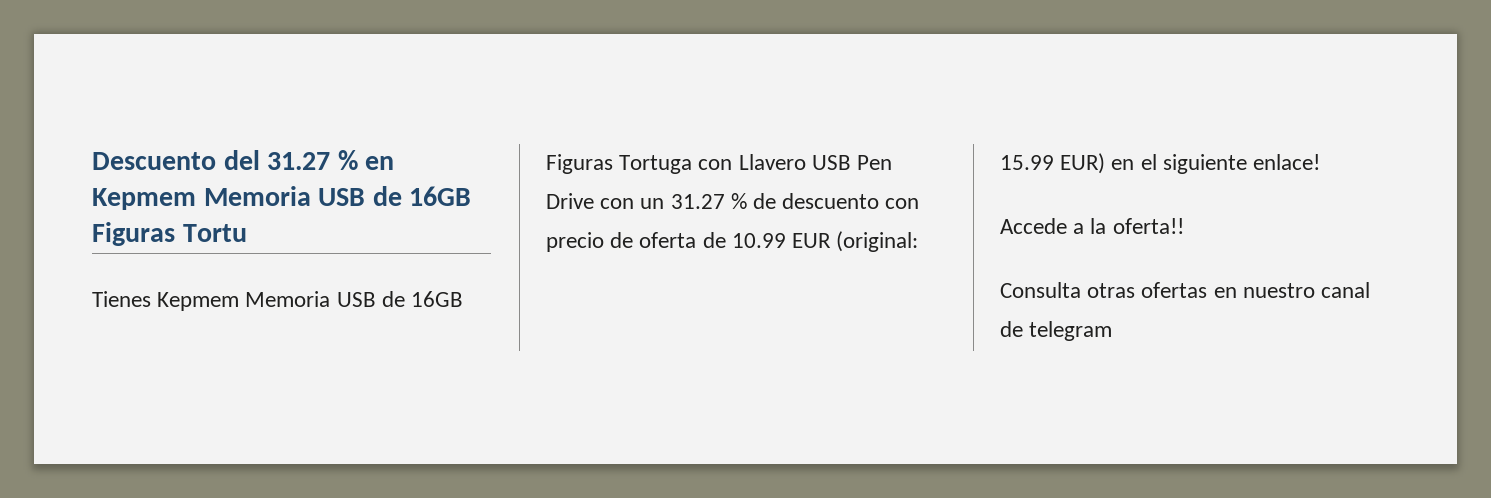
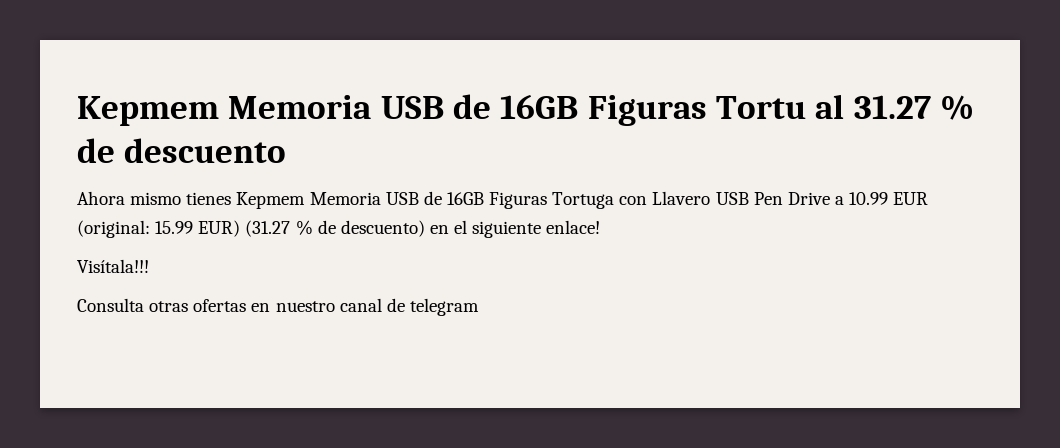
- Descuento del 31.27 % en Kepmem Memoria USB de 16GB Figuras Tortu
- Tienes Kepmem Memoria USB de 16GB Figuras Tortuga con Llavero USB Pen Drive con un 31.27 % de descuento con precio de oferta de 10.99 EUR (original: 15.99 EUR) en el siguiente enlace!
+ Kepmem Memoria USB de 16GB Figuras Tortu al 31.27 % de descuento
+ Ahora mismo tienes Kepmem Memoria USB de 16GB Figuras Tortuga con Llavero USB Pen Drive a 10.99 EUR (original: 15.99 EUR) (31.27 % de descuento) en el siguiente enlace!
- Accede a la oferta!!
+ Visítala!!!

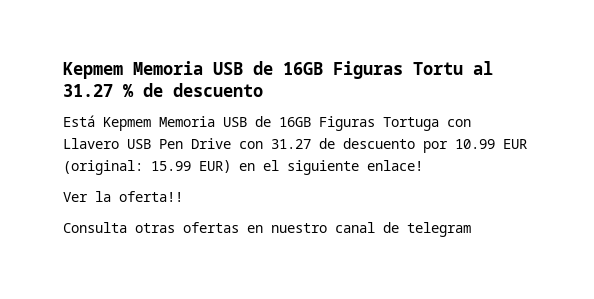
- Ahora mismo tienes Kepmem Memoria USB de 16GB Figuras Tortuga con Llavero USB Pen Drive a 10.99 EUR (original: 15.99 EUR) (31.27 % de descuento) en el siguiente enlace!
+ Está Kepmem Memoria USB de 16GB Figuras Tortuga con Llavero USB Pen Drive con 31.27 de descuento por 10.99 EUR (original: 15.99 EUR) en el siguiente enlace!
- Visítala!!!
+ Ver la oferta!!

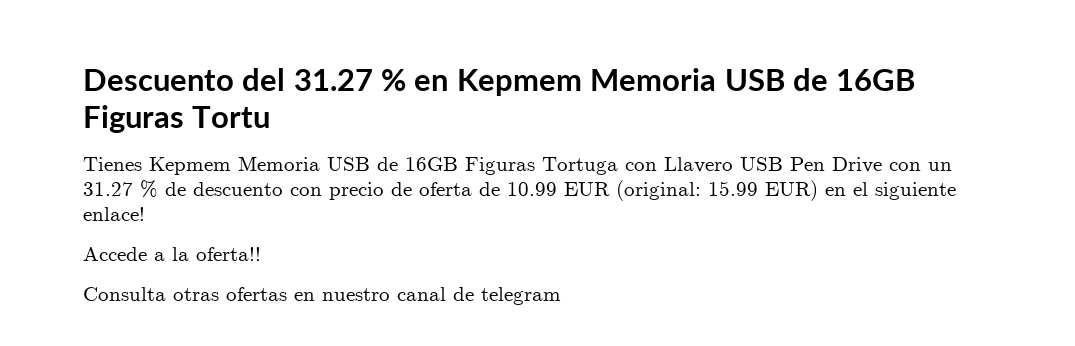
- Kepmem Memoria USB de 16GB Figuras Tortu al 31.27 % de descuento
- Está Kepmem Memoria USB de 16GB Figuras Tortuga con Llavero USB Pen Drive con 31.27 de descuento por 10.99 EUR (original: 15.99 EUR) en el siguiente enlace!
+ Descuento del 31.27 % en Kepmem Memoria USB de 16GB Figuras Tortu
+ Tienes Kepmem Memoria USB de 16GB Figuras Tortuga con Llavero USB Pen Drive con un 31.27 % de descuento con precio de oferta de 10.99 EUR (original: 15.99 EUR) en el siguiente enlace!
- Ver la oferta!!
+ Accede a la oferta!!

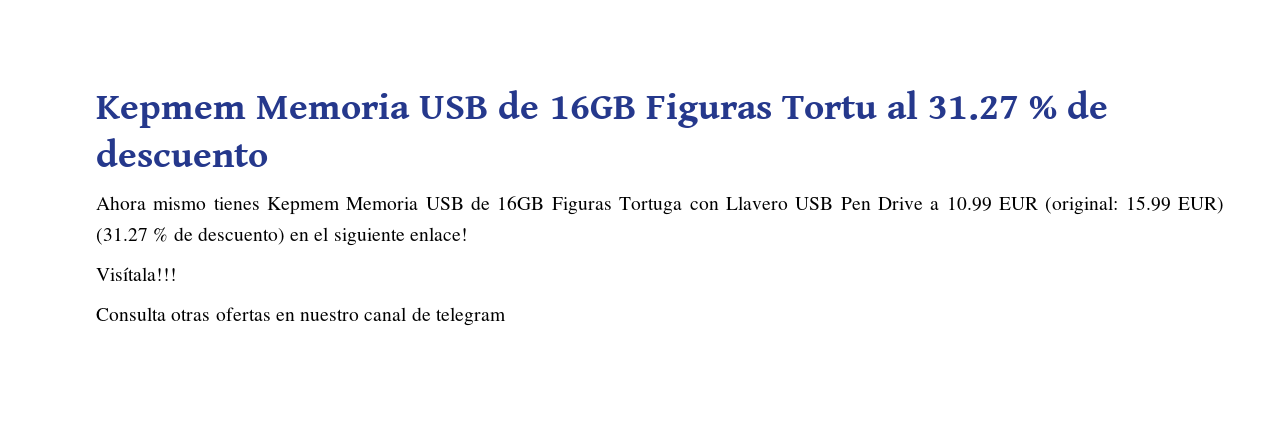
- Descuento del 31.27 % en Kepmem Memoria USB de 16GB Figuras Tortu
- Tienes Kepmem Memoria USB de 16GB Figuras Tortuga con Llavero USB Pen Drive con un 31.27 % de descuento con precio de oferta de 10.99 EUR (original: 15.99 EUR) en el siguiente enlace!
+ Kepmem Memoria USB de 16GB Figuras Tortu al 31.27 % de descuento
+ Ahora mismo tienes Kepmem Memoria USB de 16GB Figuras Tortuga con Llavero USB Pen Drive a 10.99 EUR (original: 15.99 EUR) (31.27 % de descuento) en el siguiente enlace!
- Accede a la oferta!!
+ Visítala!!!

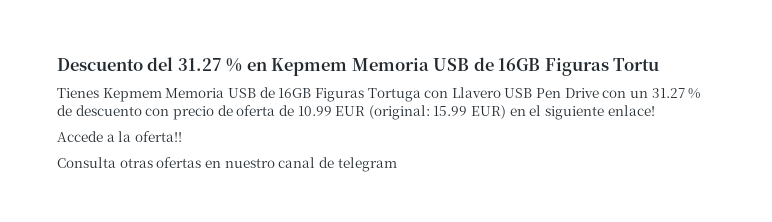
- Kepmem Memoria USB de 16GB Figuras Tortu al 31.27 % de descuento
- Ahora mismo tienes Kepmem Memoria USB de 16GB Figuras Tortuga con Llavero USB Pen Drive a 10.99 EUR (original: 15.99 EUR) (31.27 % de descuento) en el siguiente enlace!
+ Descuento del 31.27 % en Kepmem Memoria USB de 16GB Figuras Tortu
+ Tienes Kepmem Memoria USB de 16GB Figuras Tortuga con Llavero USB Pen Drive con un 31.27 % de descuento con precio de oferta de 10.99 EUR (original: 15.99 EUR) en el siguiente enlace!
- Visítala!!!
+ Accede a la oferta!!

